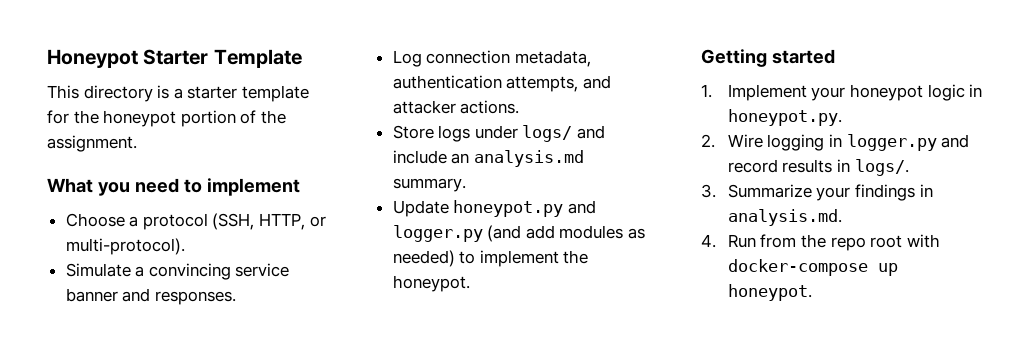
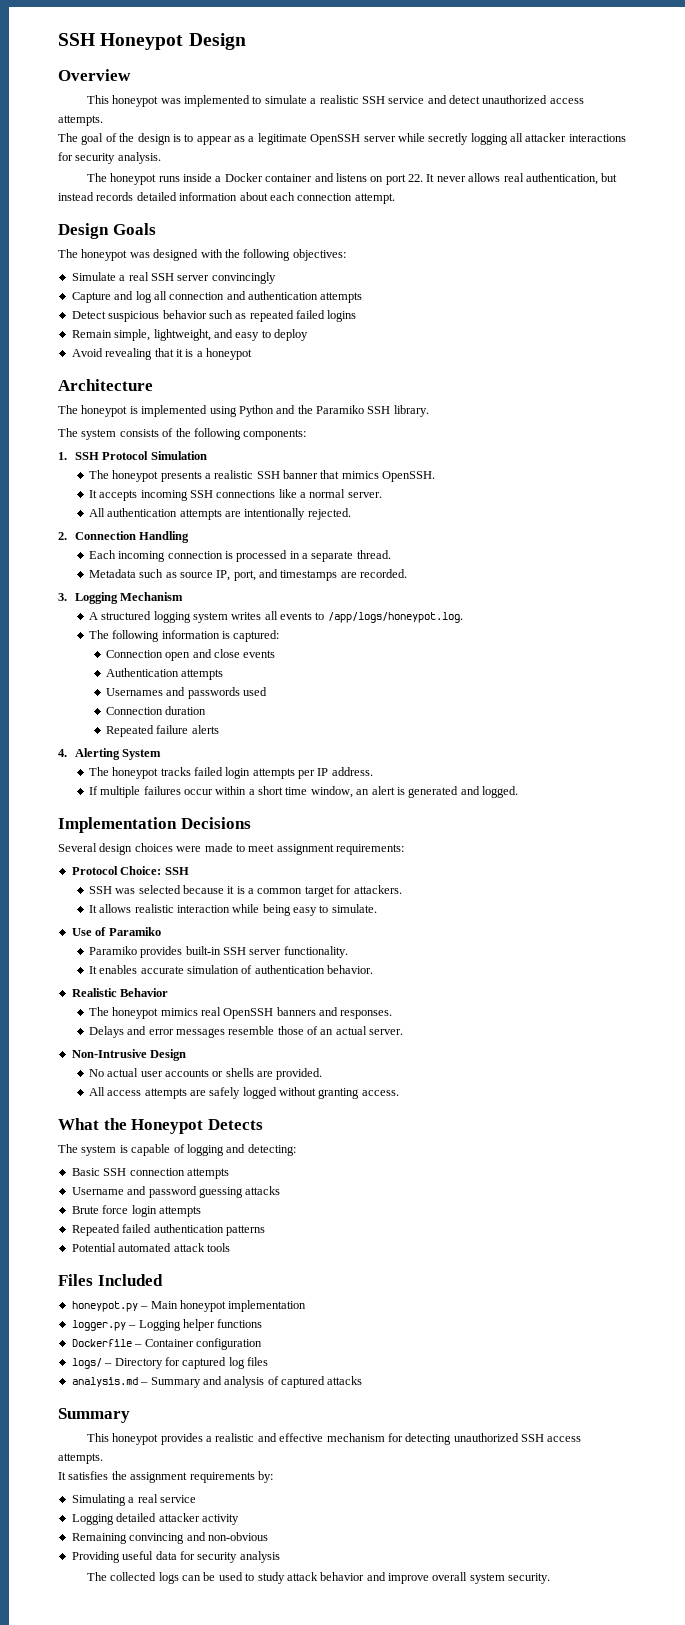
- Honeypot Starter Template
- This directory is a starter template for the honeypot portion of the assignment.
- What you need to implement
- Choose a protocol (SSH, HTTP, or multi-protocol).
- Simulate a convincing service banner and responses.
- Log connection metadata, authentication attempts, and attacker actions.
- Store logs under logs/ and include an analysis.md summary.
- Update honeypot.py and logger.py (and add modules as needed) to implement the honeypot.
- Getting started
- 1. Implement your honeypot logic in honeypot.py.
- 2. Wire logging in logger.py and record results in logs/.
- 3. Summarize your findings in analysis.md.
- 4. Run from the repo root with docker-compose up honeypot.
+ SSH Honeypot Design
+ Overview
+ This honeypot was implemented to simulate a realistic SSH service and detect unauthorized access attempts.
+ The goal of the design is to appear as a legitimate OpenSSH server while secretly logging all attacker interactions for security analysis.
+ The honeypot runs inside a Docker container and listens on port 22. It never allows real authentication, but instead records detailed information about each connection attempt.
+ Design Goals
+ The honeypot was designed with the following objectives:
+ Simulate a real SSH server convincingly
+ Capture and log all connection and authentication attempts
+ Detect suspicious behavior such as repeated failed logins
+ Remain simple, lightweight, and easy to deploy
+ Avoid revealing that it is a honeypot
+ Architecture
+ The honeypot is implemented using Python and the Paramiko SSH library.
+ The system consists of the following components:
+ 1. SSH Protocol Simulation
+ The honeypot presents a realistic SSH banner that mimics OpenSSH.
+ It accepts incoming SSH connections like a normal server.
+ All authentication attempts are intentionally rejected.
+ 2. Connection Handling
+ Each incoming connection is processed in a separate thread.
+ Metadata such as source IP, port, and timestamps are recorded.
+ 3. Logging Mechanism
+ A structured logging system writes all events to /app/logs/honeypot.log.
+ The following information is captured:
+ Connection open and close events
+ Authentication attempts
+ Usernames and passwords used
+ Connection duration
+ Repeated failure alerts
+ 4. Alerting System
+ The honeypot tracks failed login attempts per IP address.
+ If multiple failures occur within a short time window, an alert is generated and logged.
+ Implementation Decisions
+ Several design choices were made to meet assignment requirements:
+ Protocol Choice: SSH
+ SSH was selected because it is a common target for attackers.
+ It allows realistic interaction while being easy to simulate.
+ Use of Paramiko
+ Paramiko provides built-in SSH server functionality.
+ It enables accurate simulation of authentication behavior.
+ Realistic Behavior
+ The honeypot mimics real OpenSSH banners and responses.
+ Delays and error messages resemble those of an actual server.
+ Non-Intrusive Design
+ No actual user accounts or shells are provided.
+ All access attempts are safely logged without granting access.
+ What the Honeypot Detects
+ The system is capable of logging and detecting:
+ Basic SSH connection attempts
+ Username and password guessing attacks
+ Brute force login attempts
+ Repeated failed authentication patterns
+ Potential automated attack tools
+ Files Included
+ honeypot.py – Main honeypot implementation
+ logger.py – Logging helper functions
+ Dockerfile – Container configuration
+ logs/ – Directory for captured log files
+ analysis.md – Summary and analysis of captured attacks
+ Summary
+ This honeypot provides a realistic and effective mechanism for detecting unauthorized SSH access attempts.
+ It satisfies the assignment requirements by:
+ Simulating a real service
+ Logging detailed attacker activity
+ Remaining convincing and non-obvious
+ Providing useful data for security analysis
+ The collected logs can be used to study attack behavior and improve overall system security.

